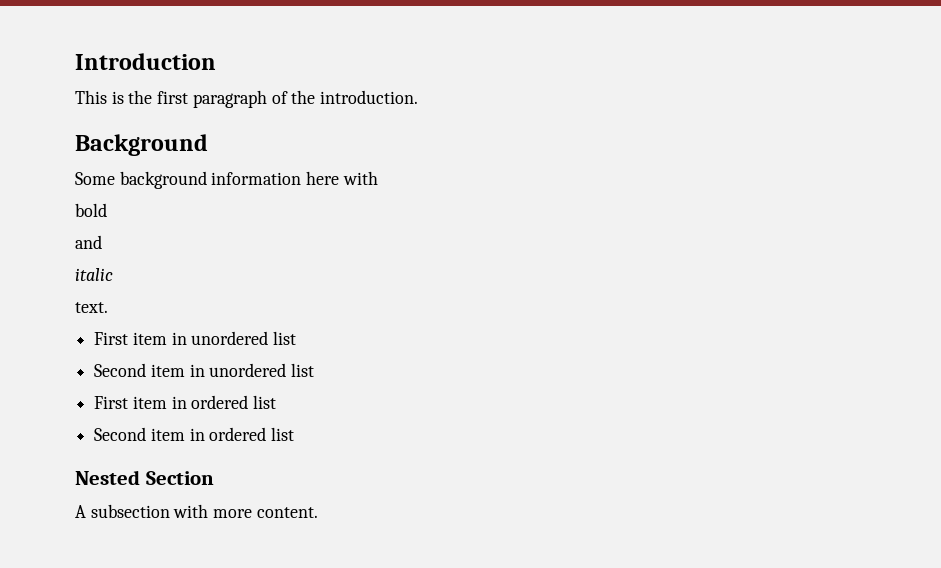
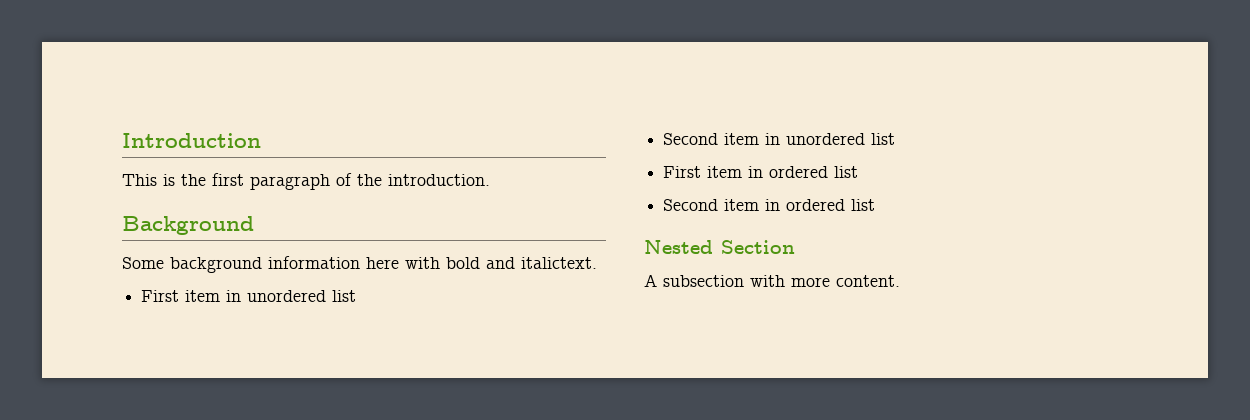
- Some background information here with
- bold
- and
- italic
- text.
+ Some background information here with bold and italictext.

